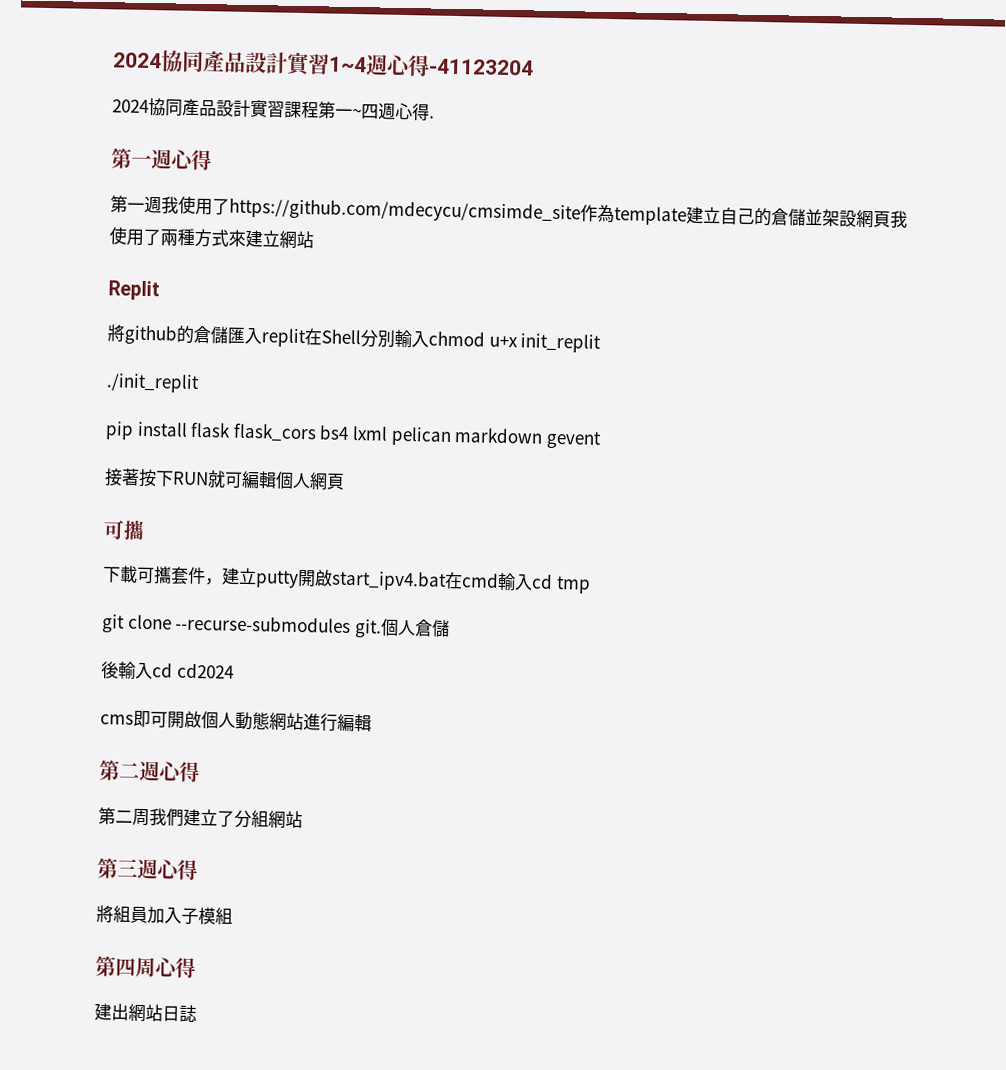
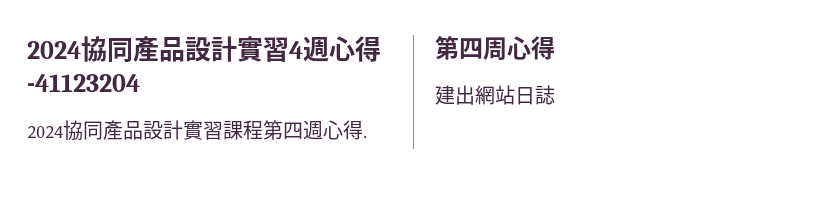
- 2024協同產品設計實習1~4週心得-41123204
+ 2024協同產品設計實習4週心得-41123204
- 2024協同產品設計實習課程第一~四週心得.
+ 2024協同產品設計實習課程第四週心得.
- 第一週心得
- 第一週我使用了https://github.com/mdecycu/cmsimde_site作為template建立自己的倉儲並架設網頁我使用了兩種方式來建立網站
- Replit
- 將github的倉儲匯入replit在Shell分別輸入chmod u+x init_replit
- ./init_replit
- pip install flask flask_cors bs4 lxml pelican markdown gevent
- 接著按下RUN就可編輯個人網頁
- 可攜
- 下載可攜套件，建立putty開啟start_ipv4.bat在cmd輸入cd tmp
- git clone --recurse-submodules git.個人倉儲
- 後輸入cd cd2024
- cms即可開啟個人動態網站進行編輯
- 第二週心得
- 第二周我們建立了分組網站
- 第三週心得
- 將組員加入子模組

